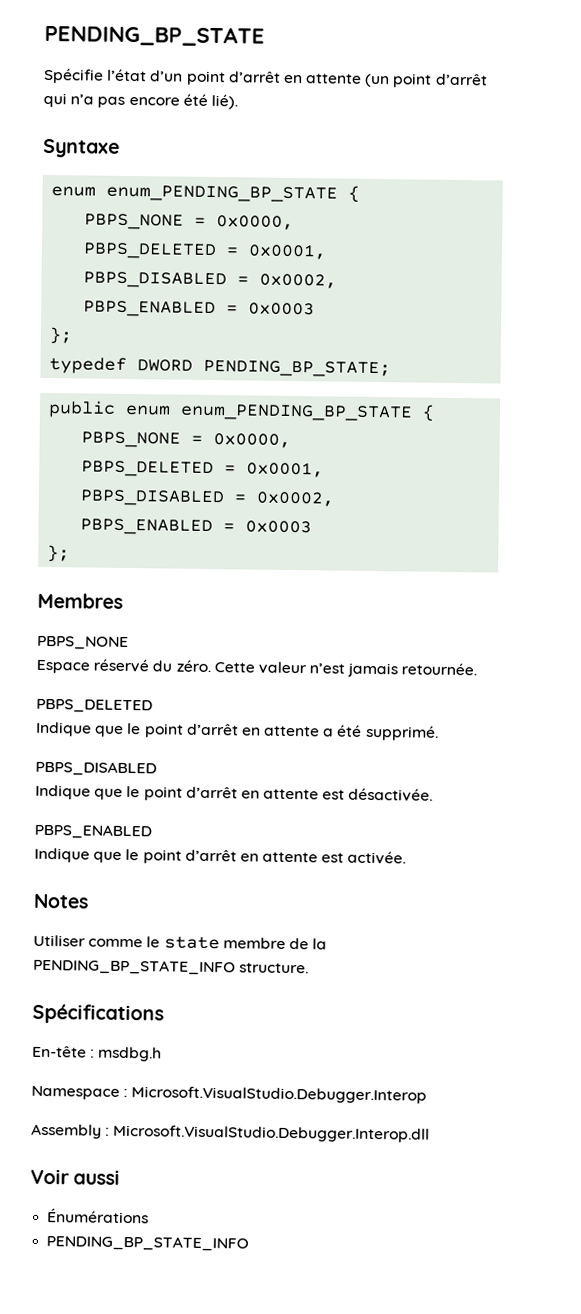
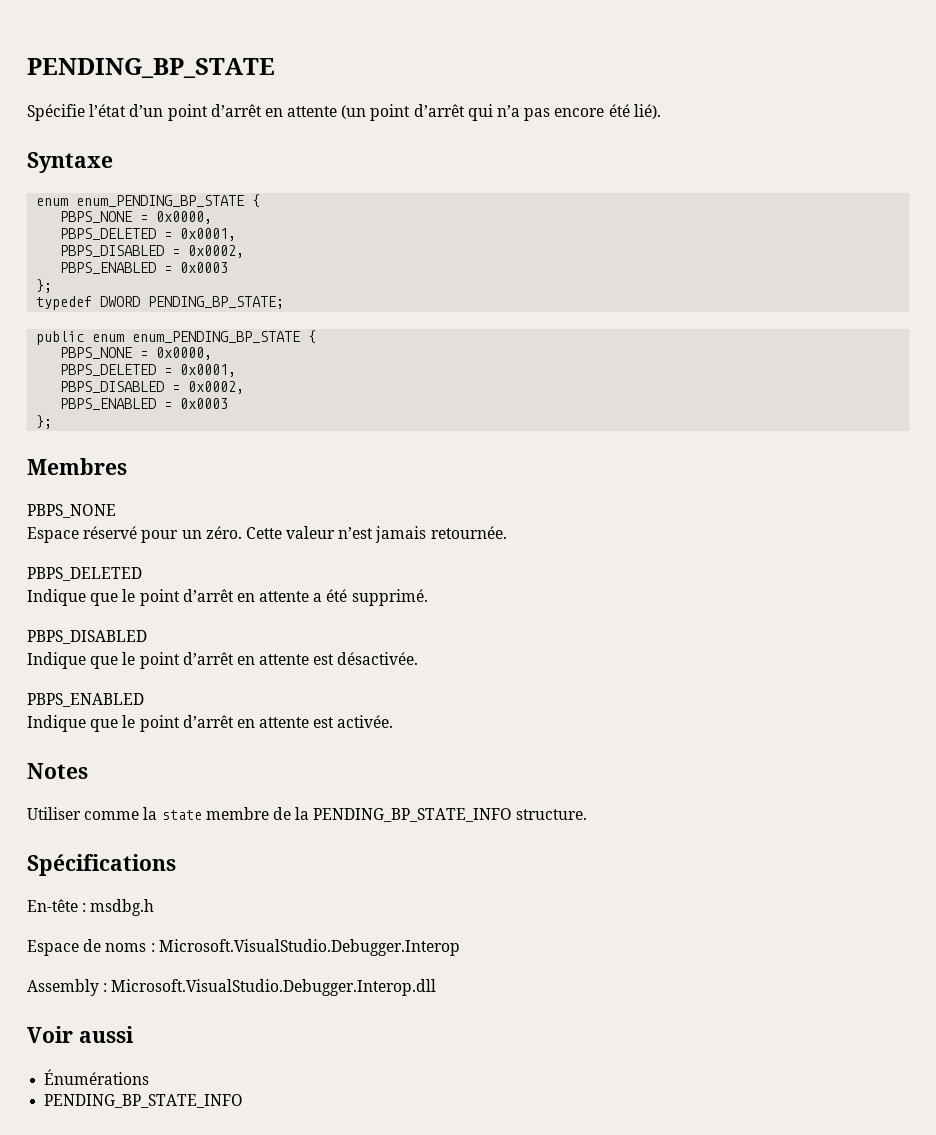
- Espace réservé du zéro.
+ Espace réservé pour un zéro.
- Utiliser comme le state membre de la PENDING_BP_STATE_INFO structure.
+ Utiliser comme la state membre de la PENDING_BP_STATE_INFO structure.
- Namespace : Microsoft.VisualStudio.Debugger.Interop
+ Espace de noms : Microsoft.VisualStudio.Debugger.Interop

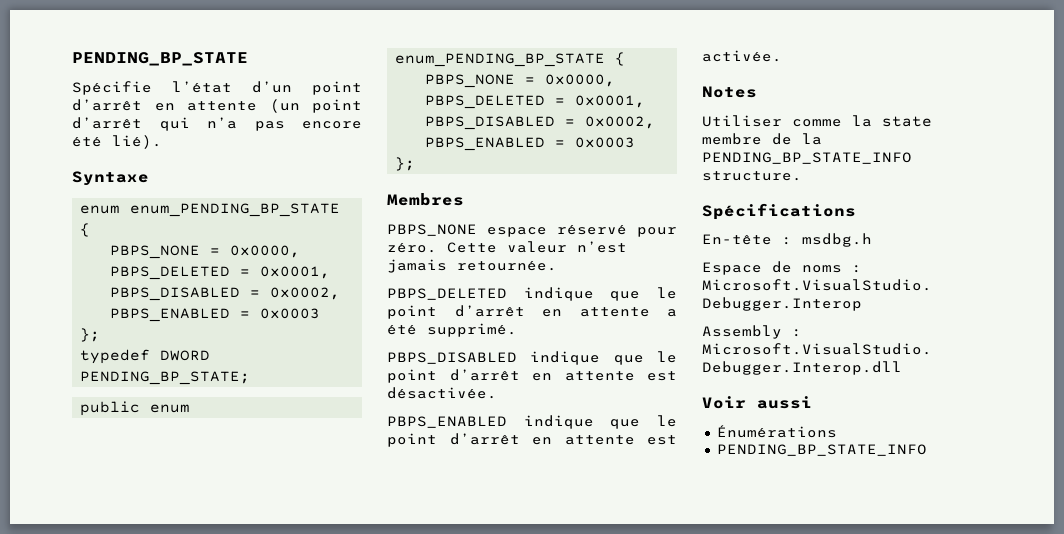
  Membres
- PBPS_NONE
- Espace réservé pour un zéro.
+ PBPS_NONE espace réservé pour zéro.
  Cette valeur n’est jamais retournée.
- PBPS_DELETED
- Indique que le point d’arrêt en attente a été supprimé.
- PBPS_DISABLED
- Indique que le point d’arrêt en attente est désactivée.
- PBPS_ENABLED
- Indique que le point d’arrêt en attente est activée.
+ PBPS_DELETED indique que le point d’arrêt en attente a été supprimé.
+ PBPS_DISABLED indique que le point d’arrêt en attente est désactivée.
+ PBPS_ENABLED indique que le point d’arrêt en attente est activée.

